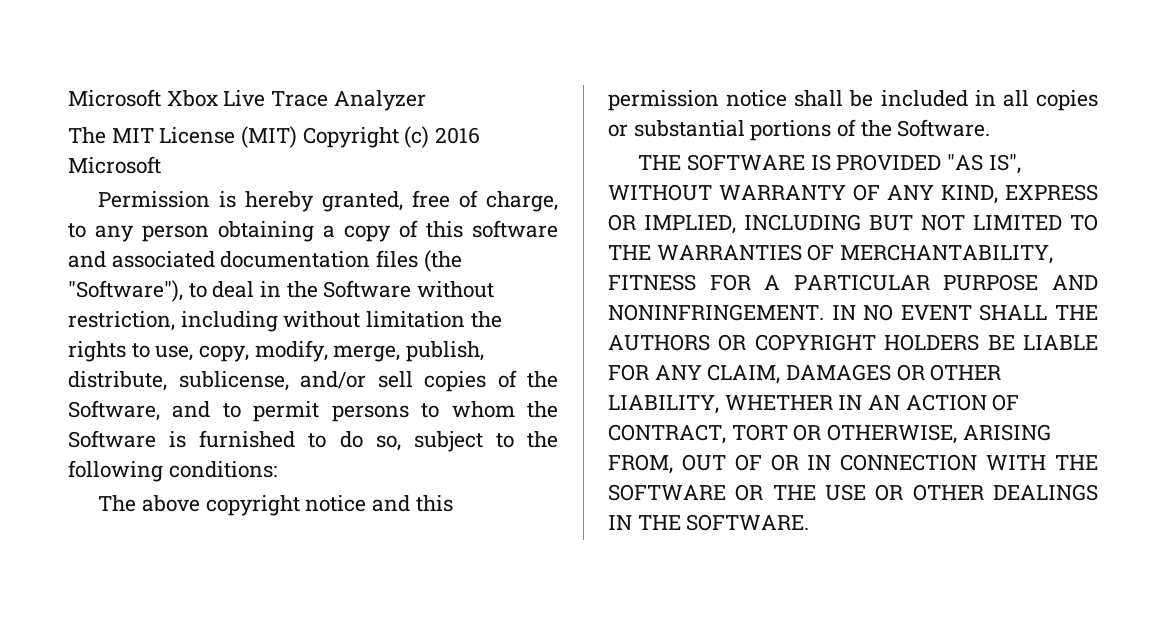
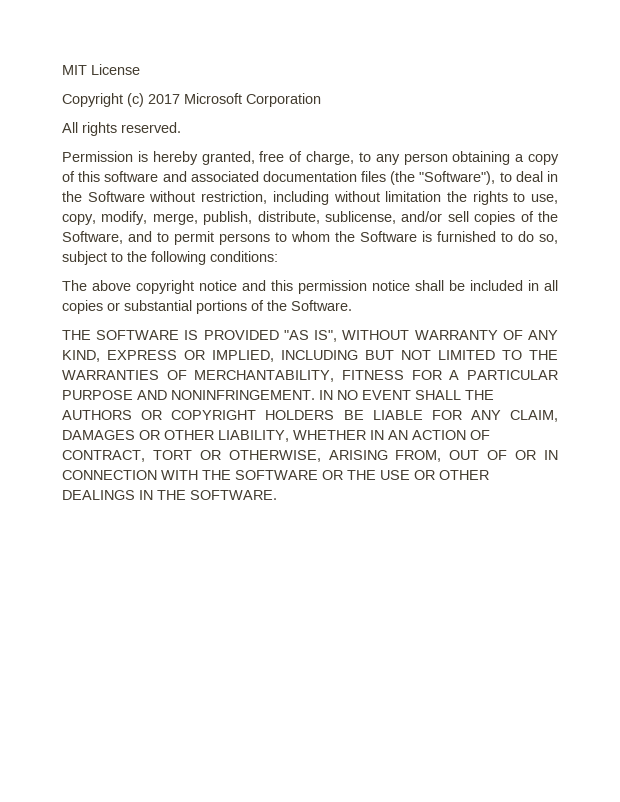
- Microsoft Xbox Live Trace Analyzer
- The MIT License (MIT) Copyright (c) 2016 Microsoft
+ MIT License
+ Copyright (c) 2017 Microsoft Corporation
+ All rights reserved.

